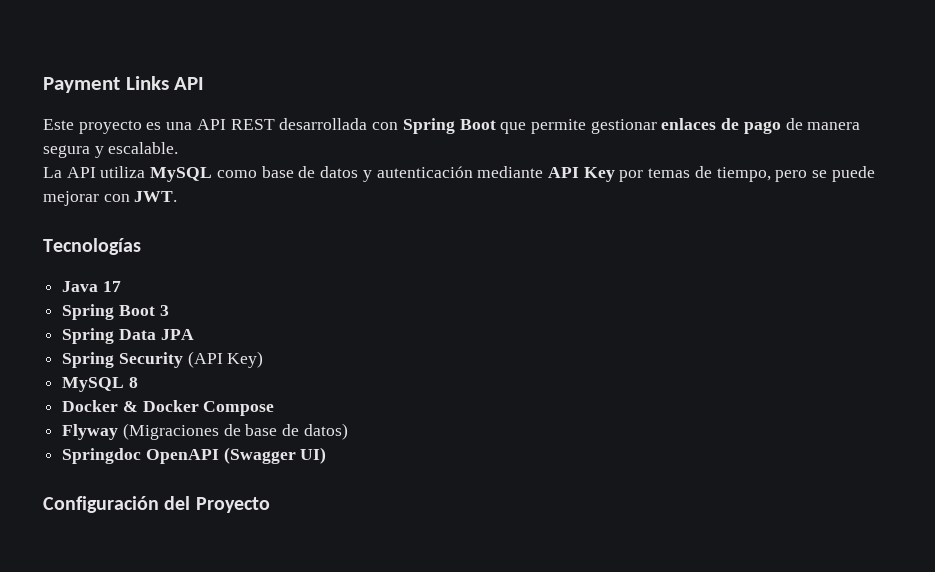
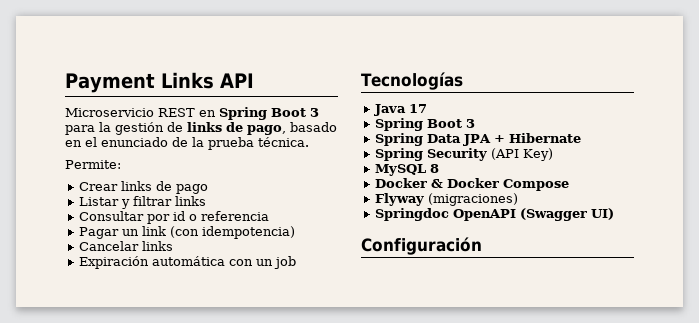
- Este proyecto es una API REST desarrollada con Spring Boot que permite gestionar enlaces de pago de manera segura y escalable.
- La API utiliza MySQL como base de datos y autenticación mediante API Key por temas de tiempo, pero se puede mejorar con JWT.
+ Microservicio REST en Spring Boot 3 para la gestión de links de pago, basado en el enunciado de la prueba técnica.
+ Permite:
+ Crear links de pago
+ Listar y filtrar links
+ Consultar por id o referencia
+ Pagar un link (con idempotencia)
+ Cancelar links
+ Expiración automática con un job
- Spring Data JPA
+ Spring Data JPA + Hibernate
- Flyway (Migraciones de base de datos)
+ Flyway (migraciones)
- Configuración del Proyecto
+ Configuración

